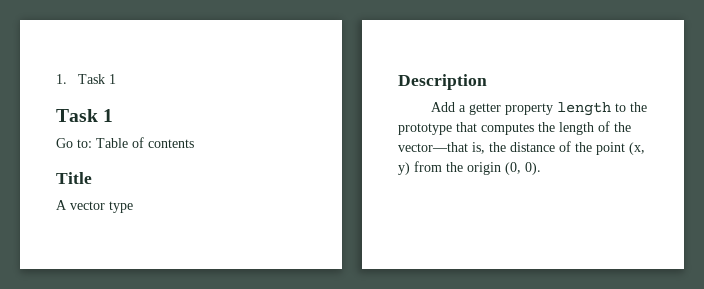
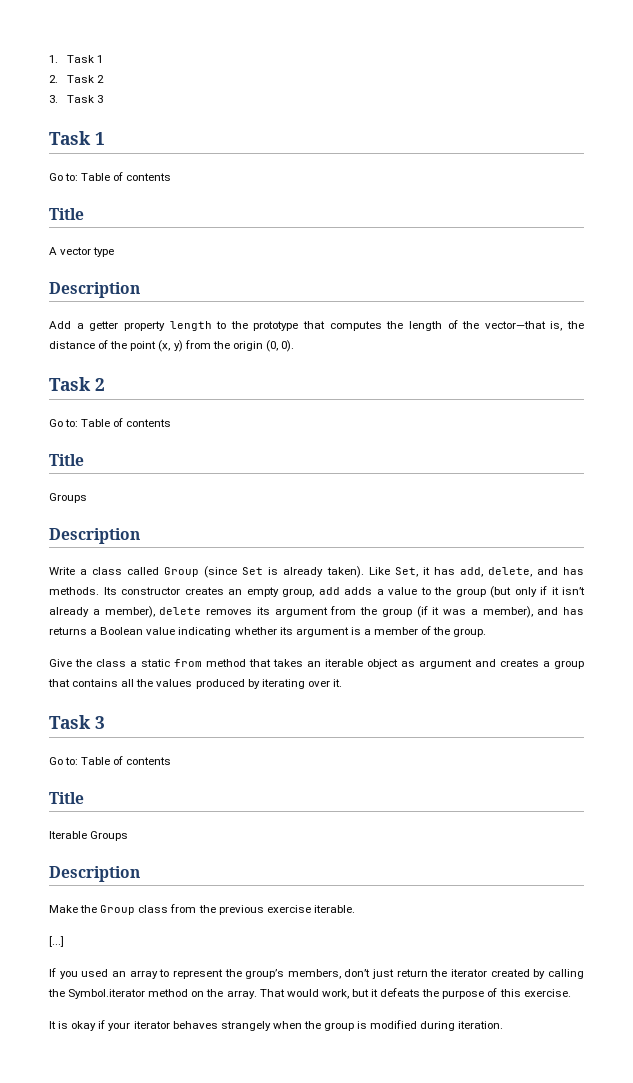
+ 2. Task 2
+ 3. Task 3
  Add a getter property length to the prototype that computes the length of the vector—that is, the distance of the point (x, y) from the origin (0, 0).
+ Task 2
+ Go to: Table of contents
+ Title
+ Groups
+ Description
+ Write a class called Group (since Set is already taken). Like Set, it has add, delete, and has methods. Its constructor creates an empty group, add adds a value to the group (but only if it isn’t already a member), delete removes its argument from the group (if it was a member), and has returns a Boolean value indicating whether its argument is a member of the group.
+ Give the class a static from method that takes an iterable object as argument and creates a group that contains all the values produced by iterating over it.
+ Task 3
+ Go to: Table of contents
+ Title
+ Iterable Groups
+ Description
+ Make the Group class from the previous exercise iterable.
+ [...]
+ If you used an array to represent the group’s members, don’t just return the iterator created by calling the Symbol.iterator method on the array. That would work, but it defeats the purpose of this exercise.
+ It is okay if your iterator behaves strangely when the group is modified during iteration.

